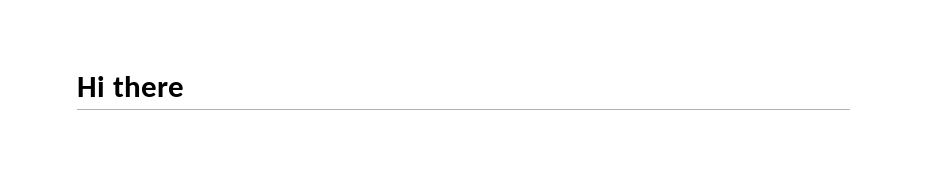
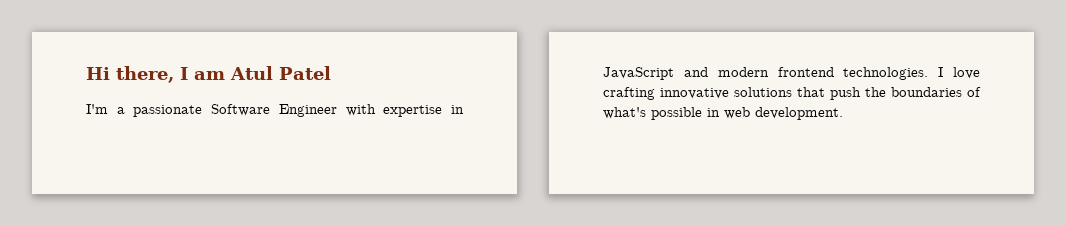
- Hi there
+ Hi there, I am Atul Patel
+ I'm a passionate Software Engineer with expertise in JavaScript and modern frontend technologies. I love crafting innovative solutions that push the boundaries of what's possible in web development.

